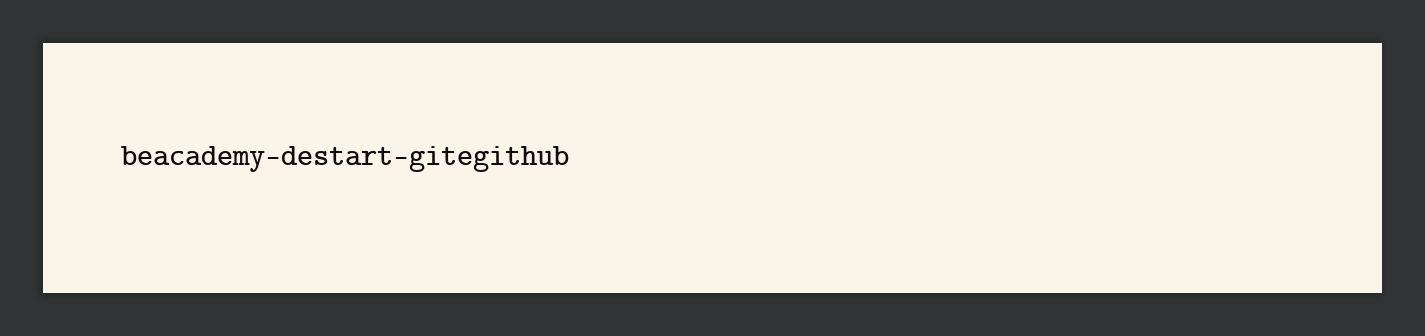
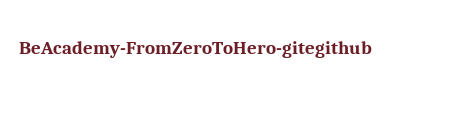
- beacademy-destart-gitegithub
+ BeAcademy-FromZeroToHero-gitegithub

